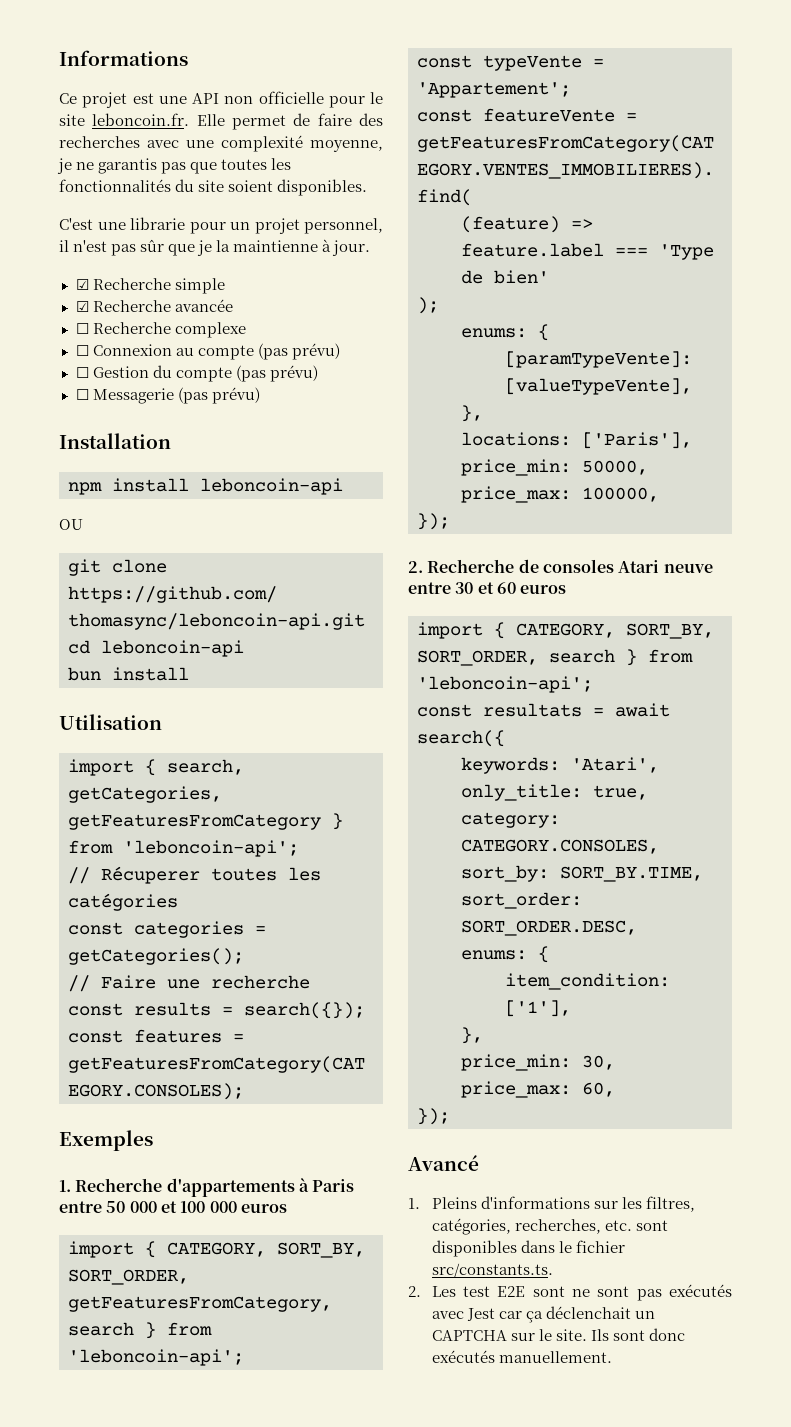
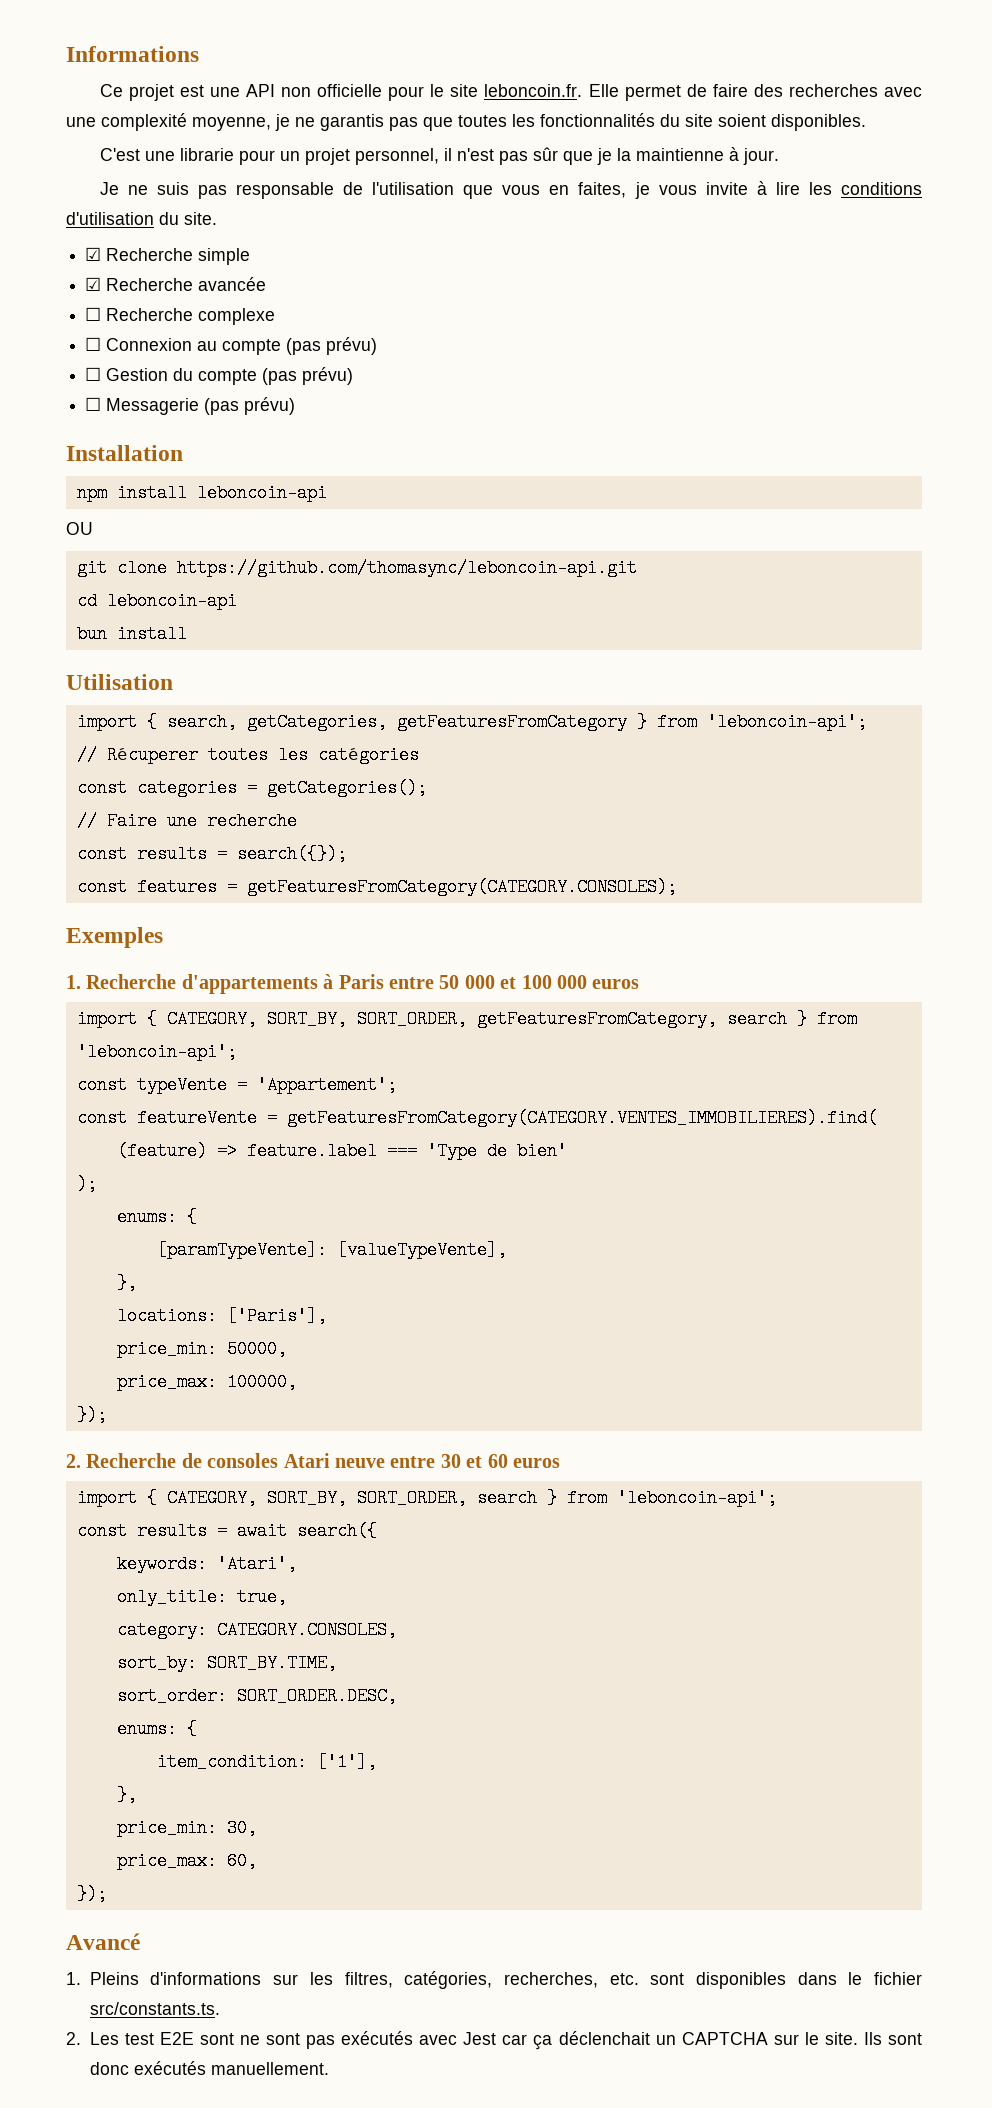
+ Je ne suis pas responsable de l'utilisation que vous en faites, je vous invite à lire les conditions d'utilisation du site.
- const resultats = await search({
+ const results = await search({

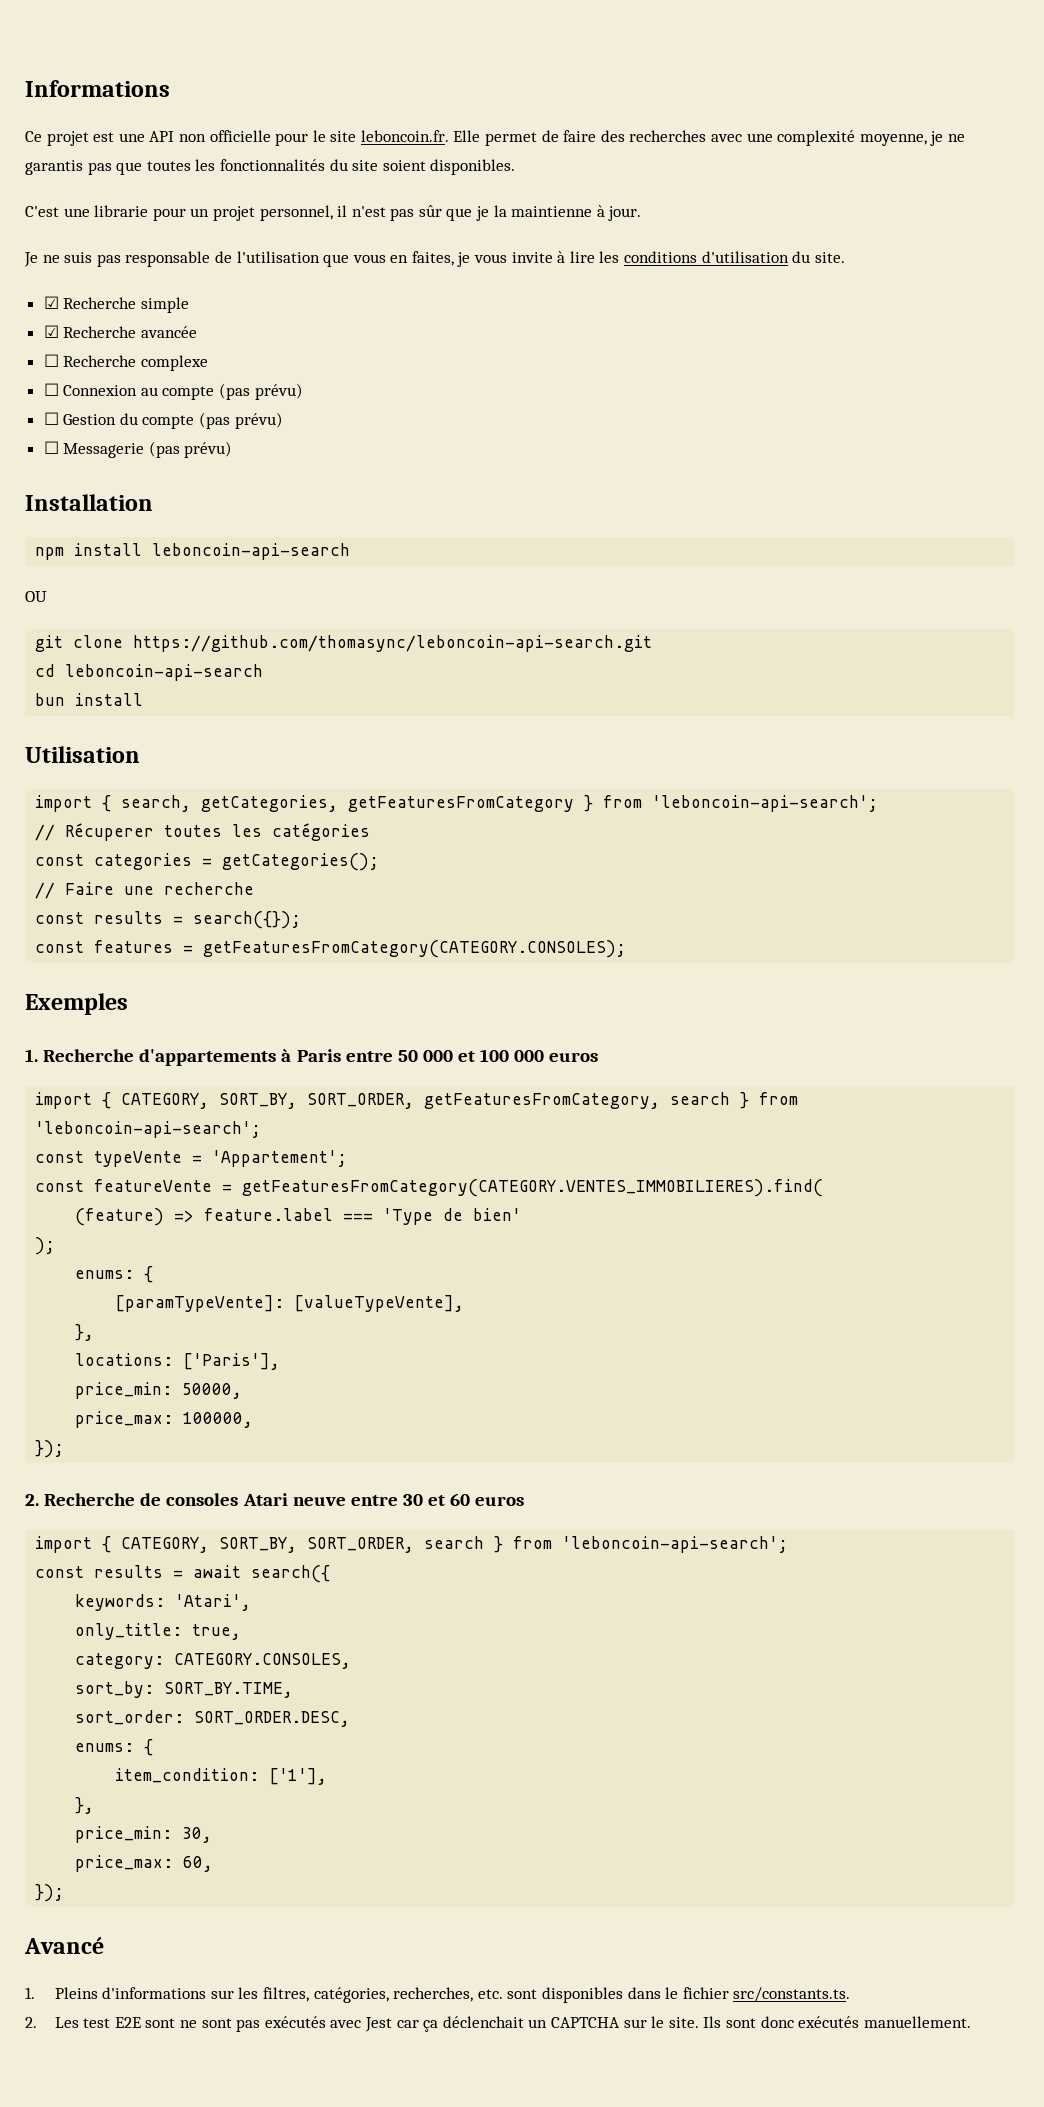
- npm install leboncoin-api
+ npm install leboncoin-api-search
- git clone https://github.com/thomasync/leboncoin-api.git
+ git clone https://github.com/thomasync/leboncoin-api-search.git
- cd leboncoin-api
+ cd leboncoin-api-search
- import { search, getCategories, getFeaturesFromCategory } from 'leboncoin-api';
+ import { search, getCategories, getFeaturesFromCategory } from 'leboncoin-api-search';
- import { CATEGORY, SORT_BY, SORT_ORDER, getFeaturesFromCategory, search } from 'leboncoin-api';
+ import { CATEGORY, SORT_BY, SORT_ORDER, getFeaturesFromCategory, search } from 'leboncoin-api-search';
- import { CATEGORY, SORT_BY, SORT_ORDER, search } from 'leboncoin-api';
+ import { CATEGORY, SORT_BY, SORT_ORDER, search } from 'leboncoin-api-search';

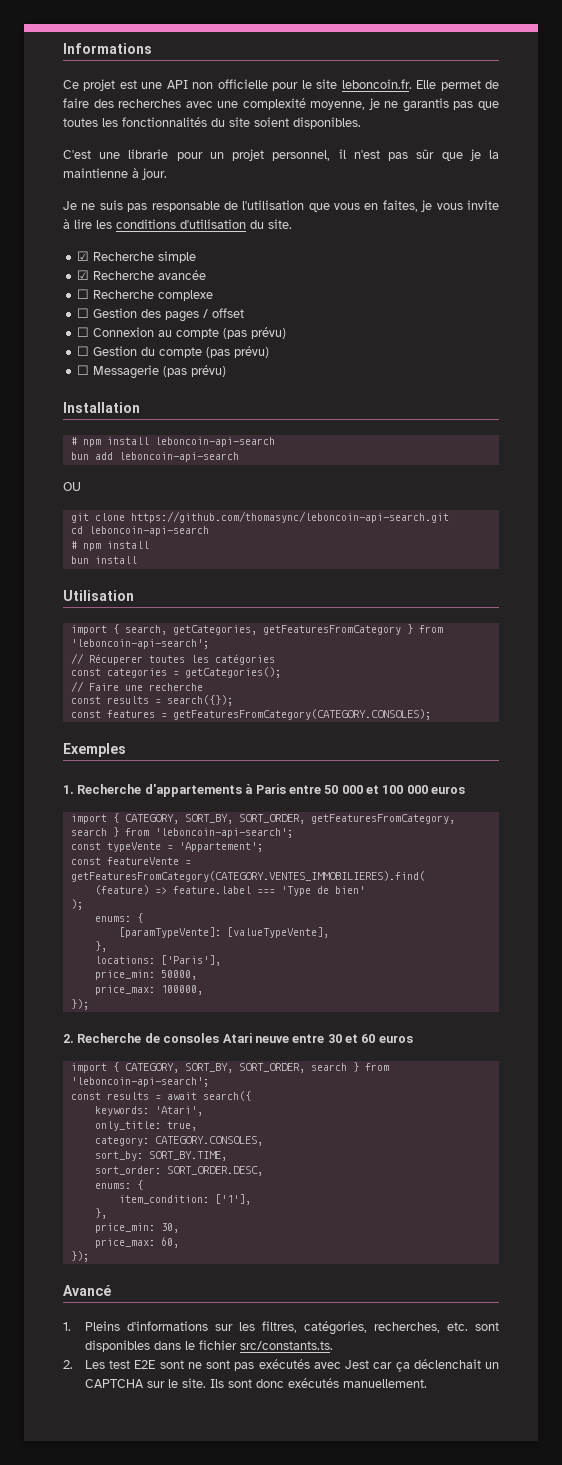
+ ☐ Gestion des pages / offset
- npm install leboncoin-api-search
+ # npm install leboncoin-api-search
+ bun add leboncoin-api-search
  cd leboncoin-api-search
+ # npm install

